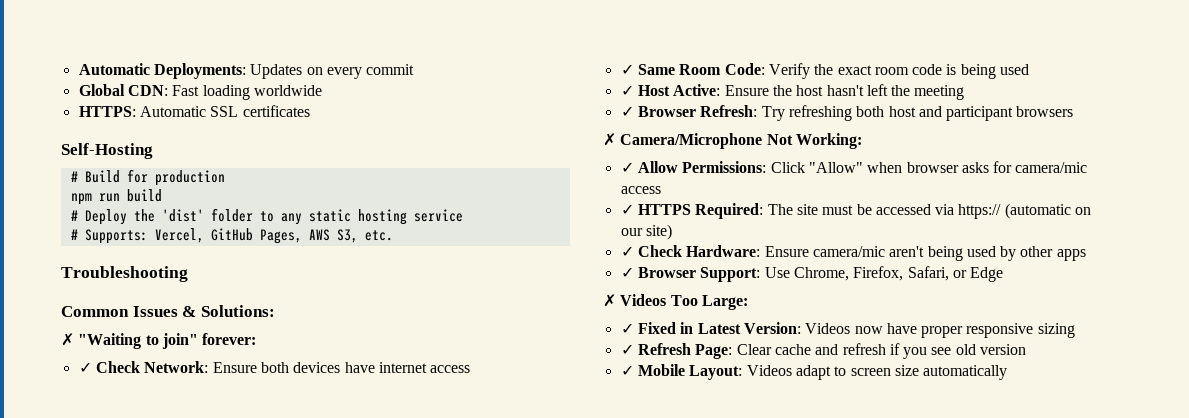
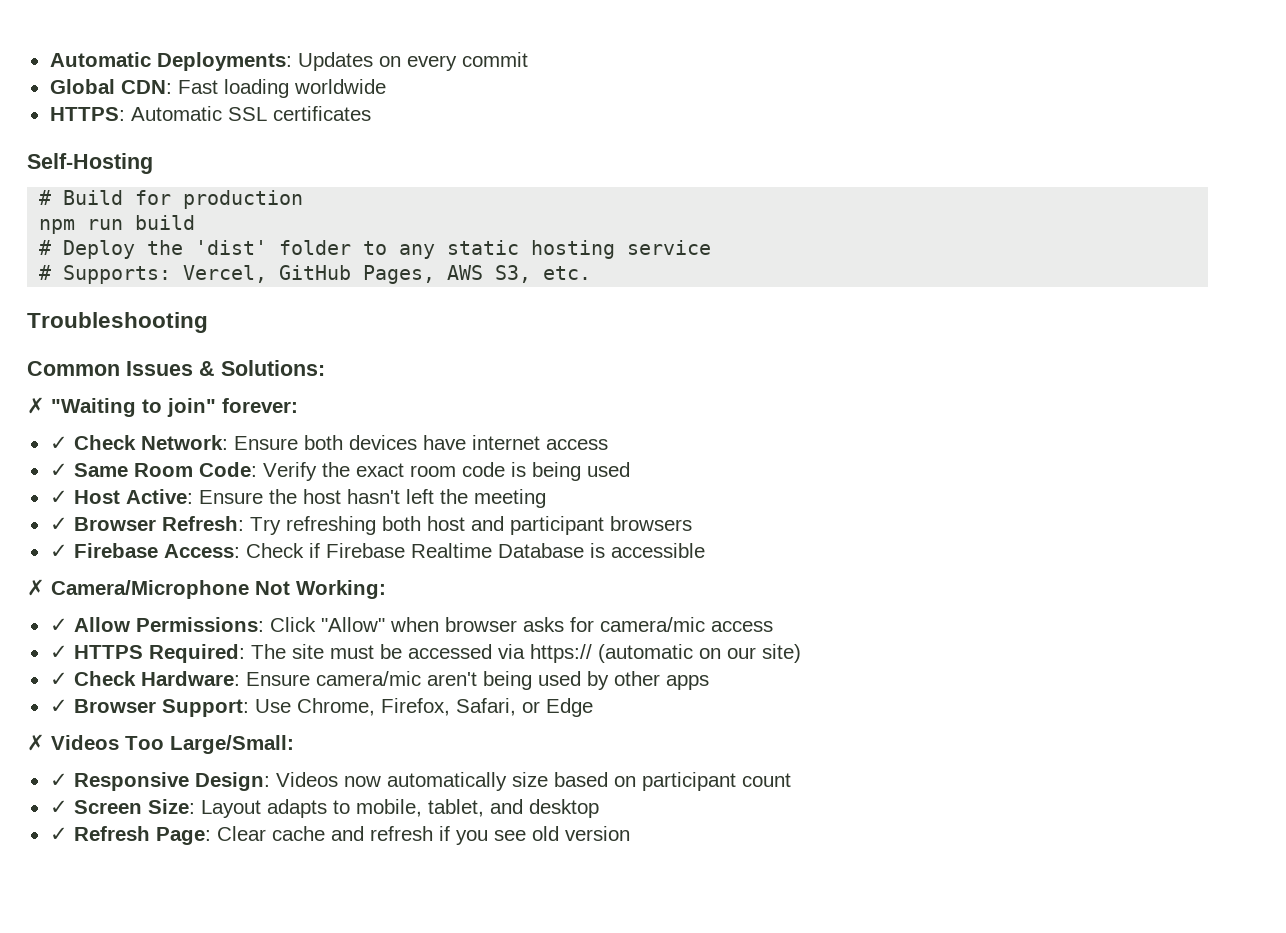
+ ✓ Firebase Access: Check if Firebase Realtime Database is accessible
- ✗ Videos Too Large:
- ✓ Fixed in Latest Version: Videos now have proper responsive sizing
+ ✗ Videos Too Large/Small:
+ ✓ Responsive Design: Videos now automatically size based on participant count
+ ✓ Screen Size: Layout adapts to mobile, tablet, and desktop
- ✓ Mobile Layout: Videos adapt to screen size automatically

